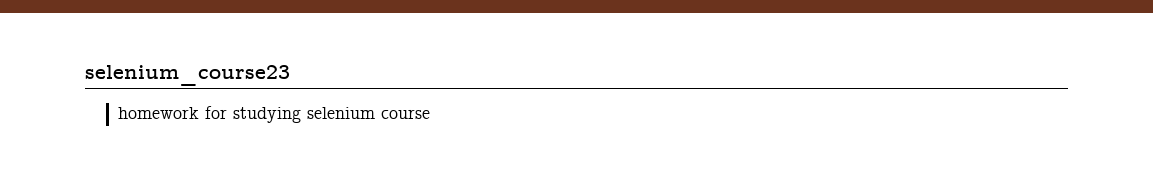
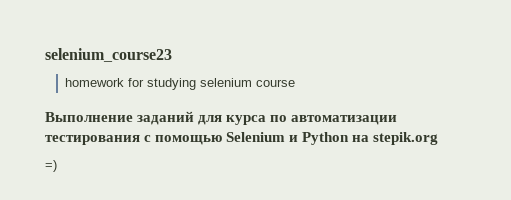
+ Выполнение заданий для курса по автоматизации тестирования с помощью Selenium и Python на stepik.org
+ =)

